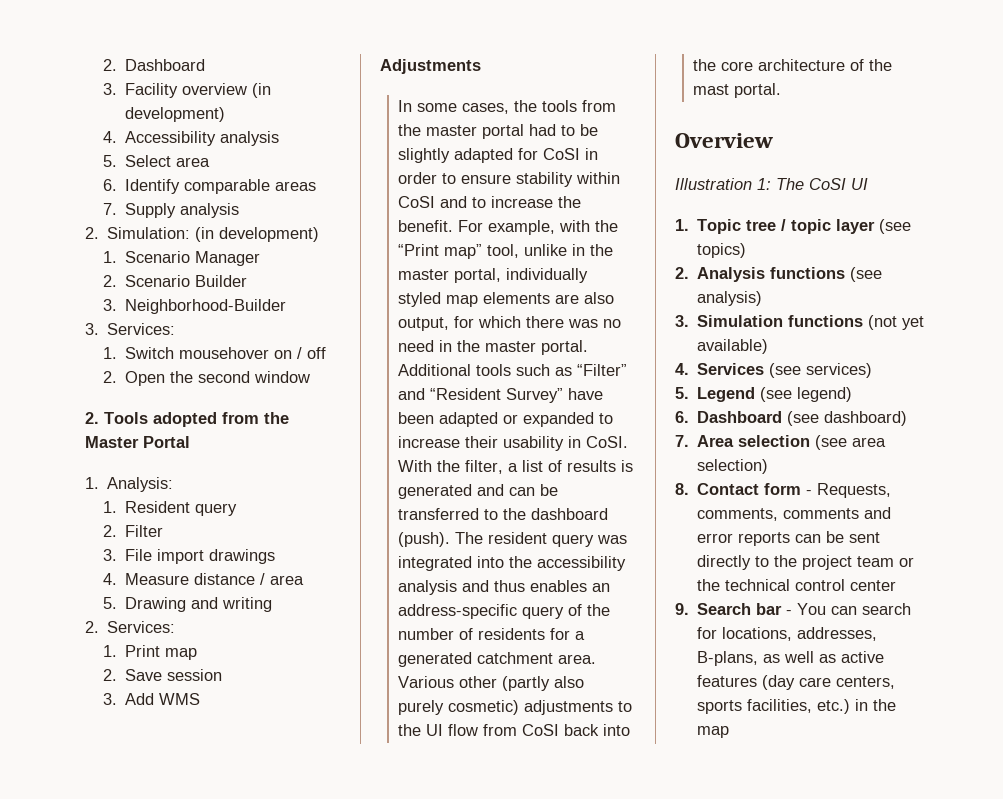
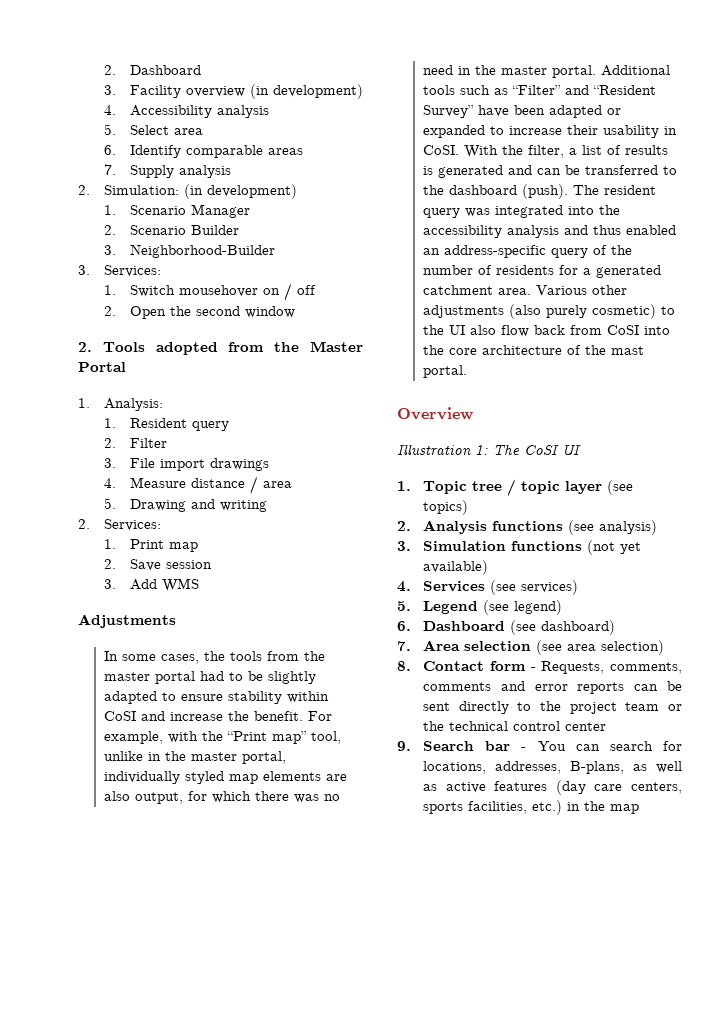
- In some cases, the tools from the master portal had to be slightly adapted for CoSI in order to ensure stability within CoSI and to increase the benefit.
+ In some cases, the tools from the master portal had to be slightly adapted to ensure stability within CoSI and increase the benefit.
- The resident query was integrated into the accessibility analysis and thus enables an address-specific query of the number of residents for a generated catchment area.
+ The resident query was integrated into the accessibility analysis and thus enabled an address-specific query of the number of residents for a generated catchment area.
- Various other (partly also purely cosmetic) adjustments to the UI flow from CoSI back into the core architecture of the mast portal.
+ Various other adjustments (also purely cosmetic) to the UI also flow back from CoSI into the core architecture of the mast portal.

